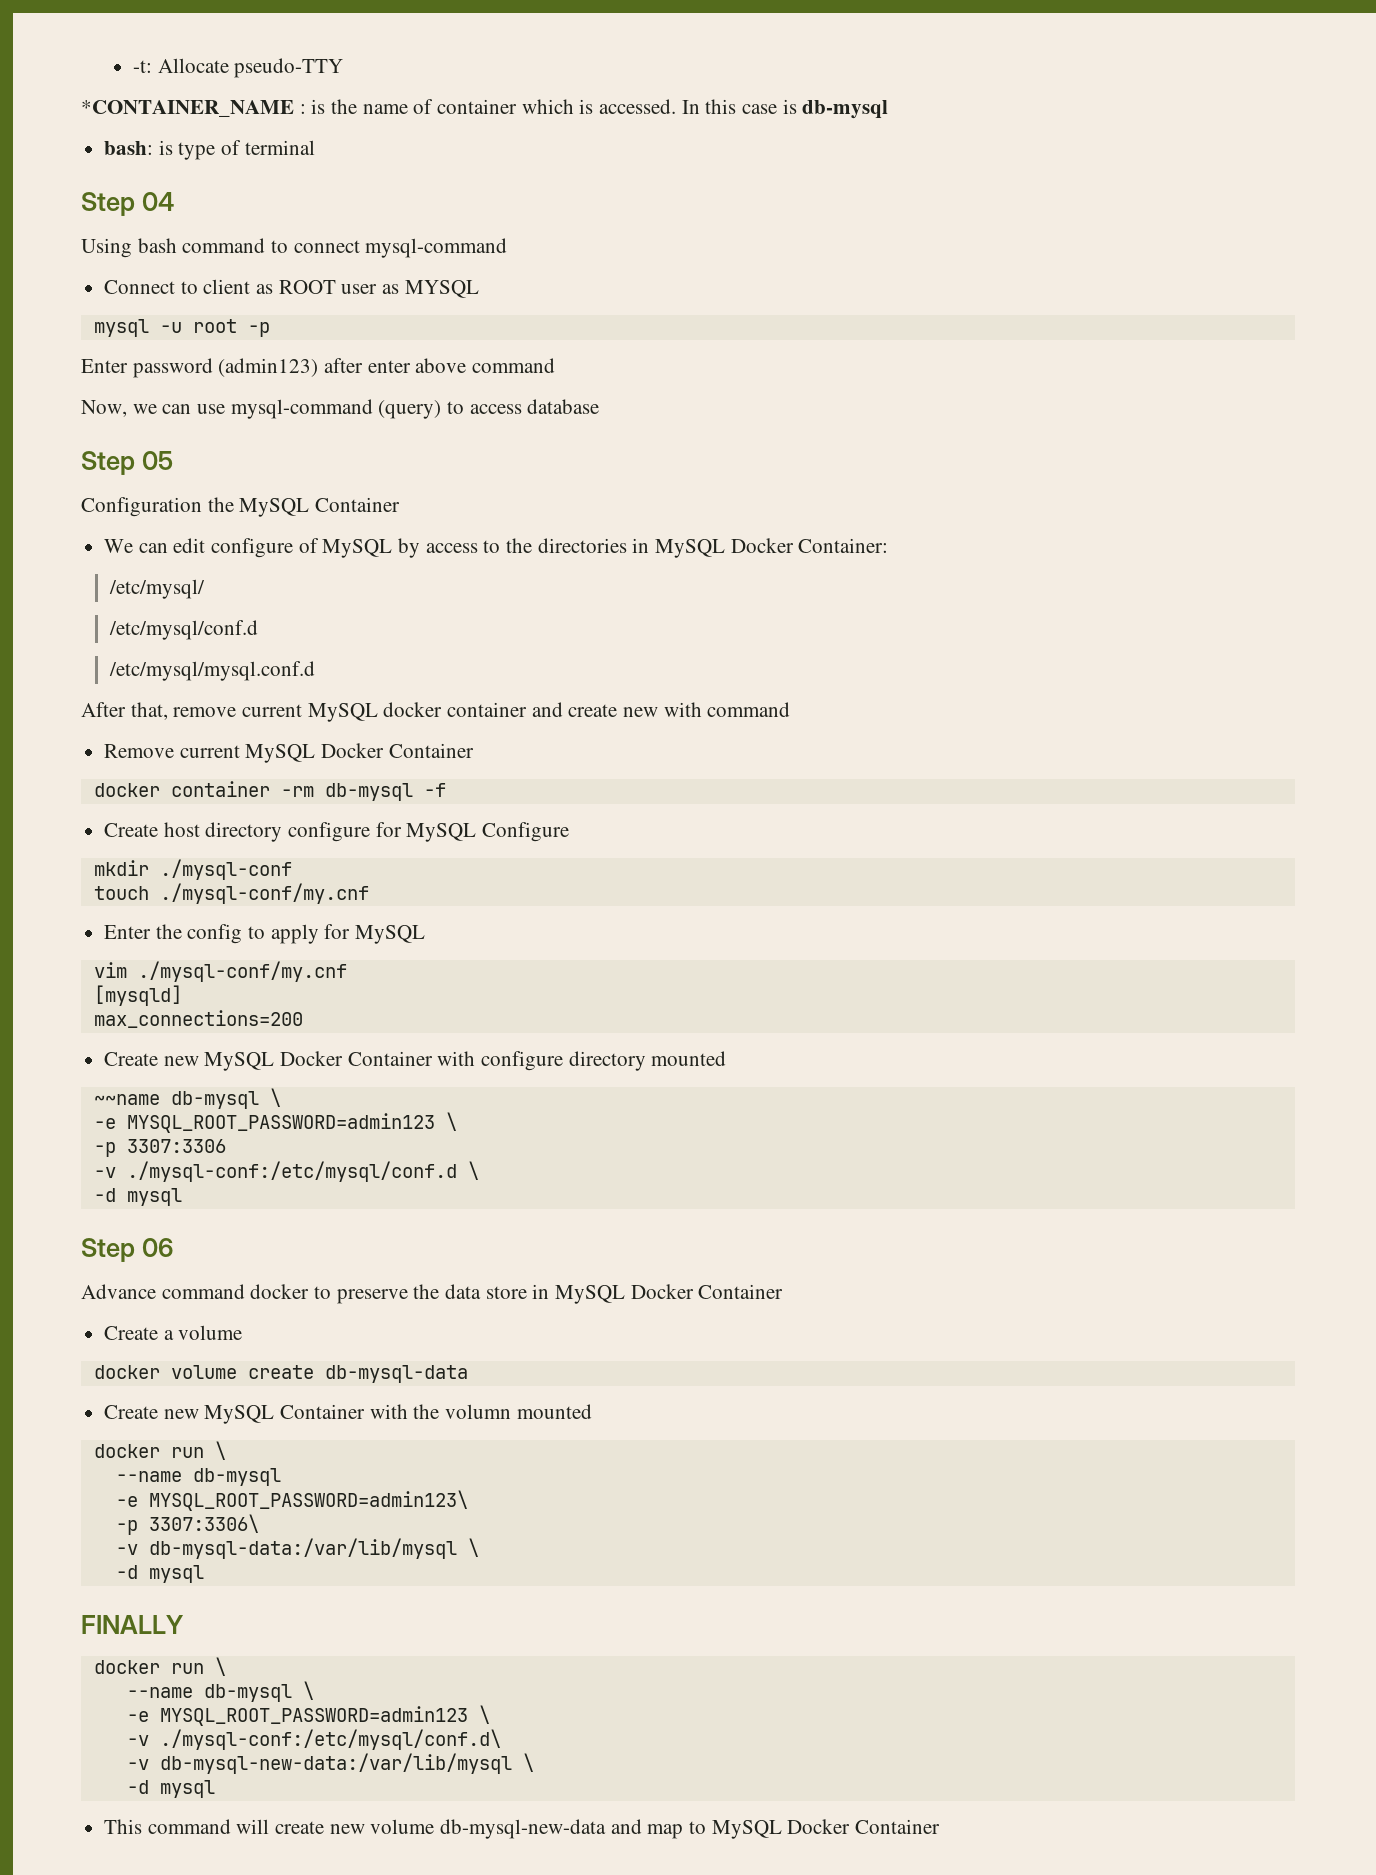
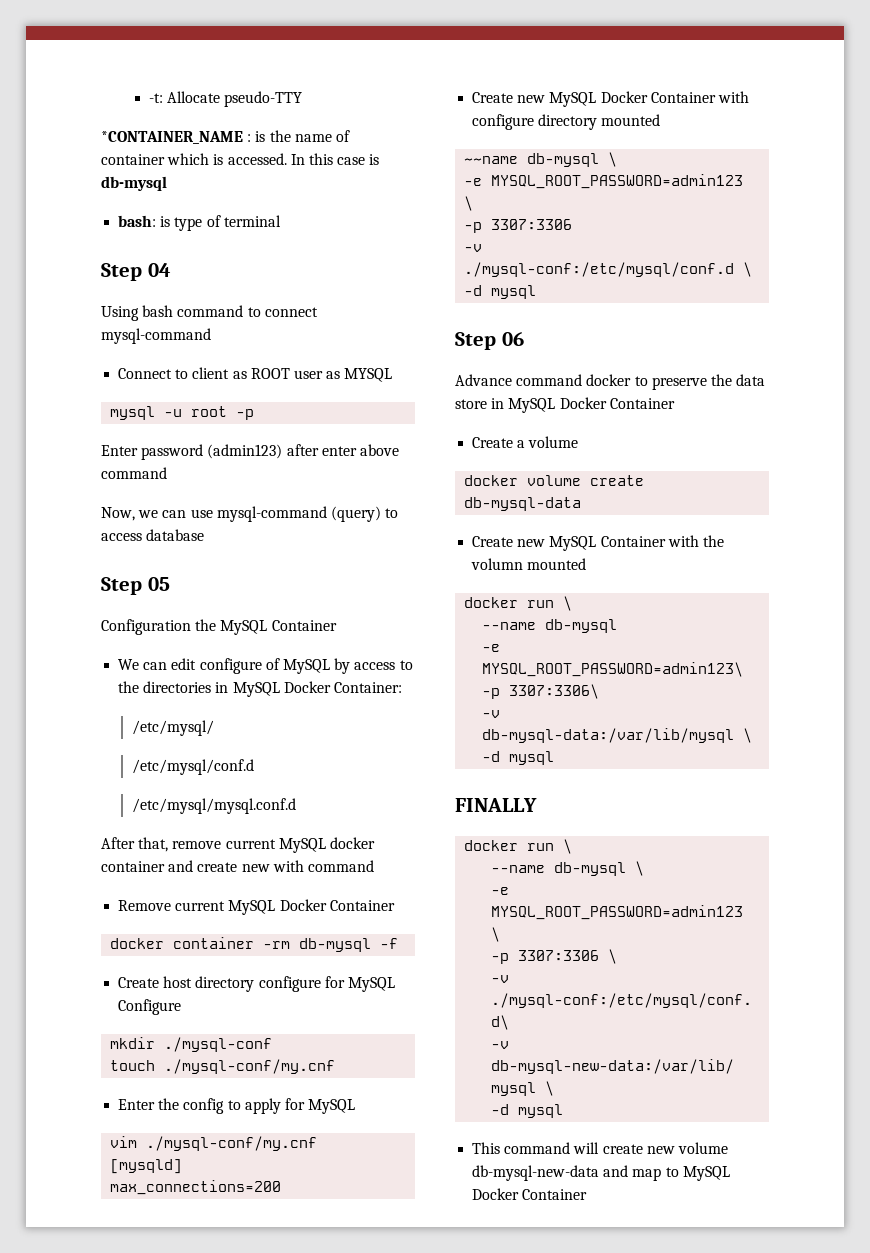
+ -p 3307:3306 \

